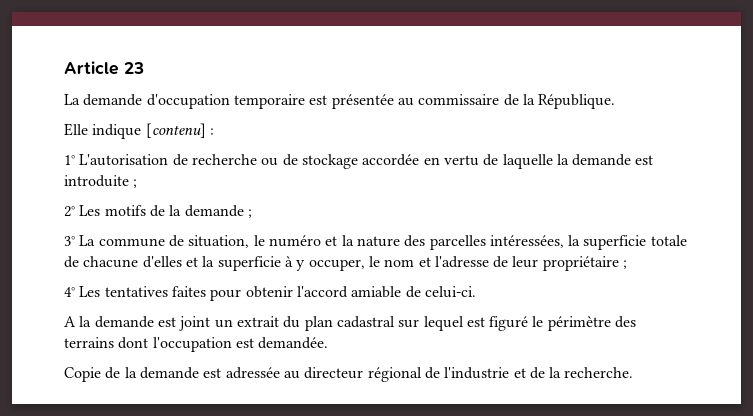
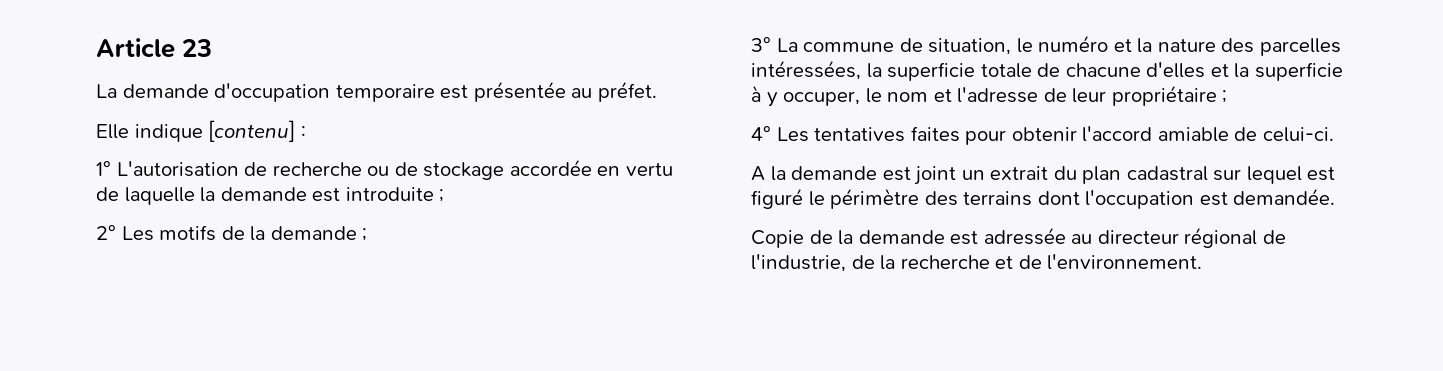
- La demande d'occupation temporaire est présentée au commissaire de la République.
+ La demande d'occupation temporaire est présentée au préfet.
- Copie de la demande est adressée au directeur régional de l'industrie et de la recherche.
+ Copie de la demande est adressée au directeur régional de l'industrie, de la recherche et de l'environnement.

